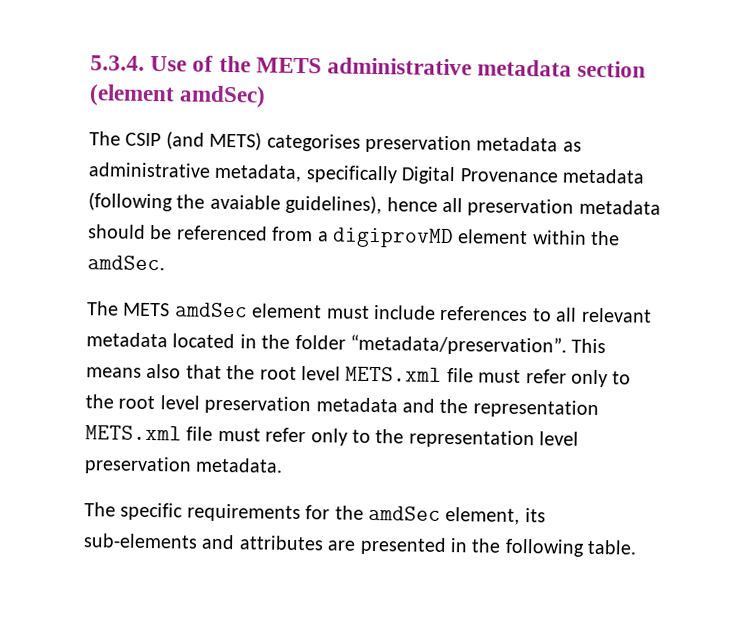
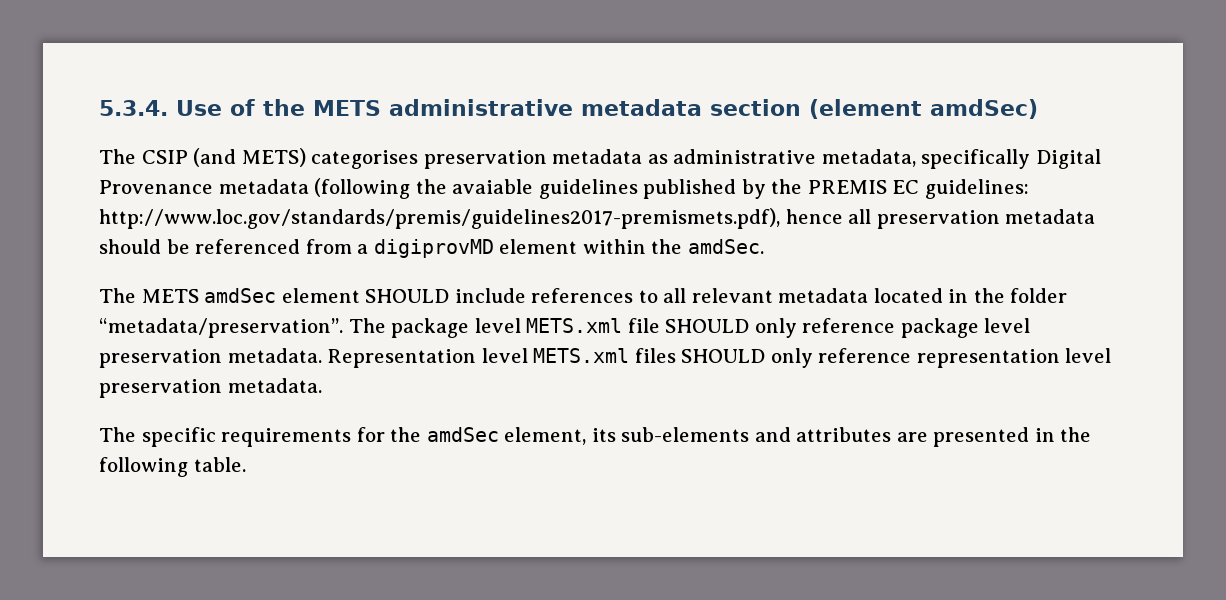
- The CSIP (and METS) categorises preservation metadata as administrative metadata, specifically Digital Provenance metadata (following the avaiable guidelines), hence all preservation metadata should be referenced from a digiprovMD element within the amdSec.
+ The CSIP (and METS) categorises preservation metadata as administrative metadata, specifically Digital Provenance metadata (following the avaiable guidelines published by the PREMIS EC guidelines: http://www.loc.gov/standards/premis/guidelines2017-premismets.pdf), hence all preservation metadata should be referenced from a digiprovMD element within the amdSec.
- The METS amdSec element must include references to all relevant metadata located in the folder “metadata/preservation”.
+ The METS amdSec element SHOULD include references to all relevant metadata located in the folder “metadata/preservation”.
- This means also that the root level METS.xml file must refer only to the root level preservation metadata and the representation METS.xml file must refer only to the representation level preservation metadata.
+ The package level METS.xml file SHOULD only reference package level preservation metadata. Representation level METS.xml files SHOULD only reference representation level preservation metadata.

